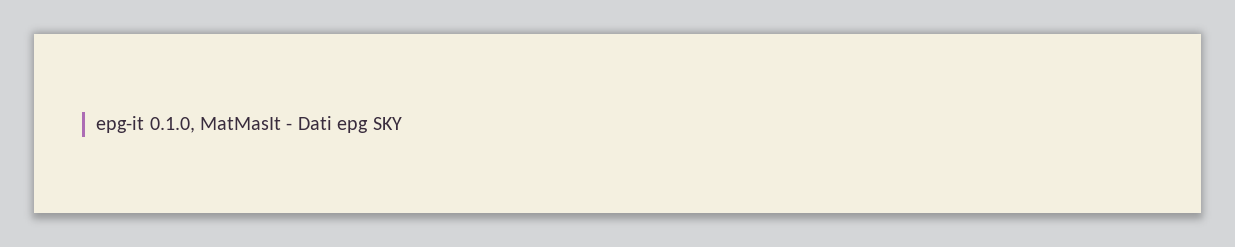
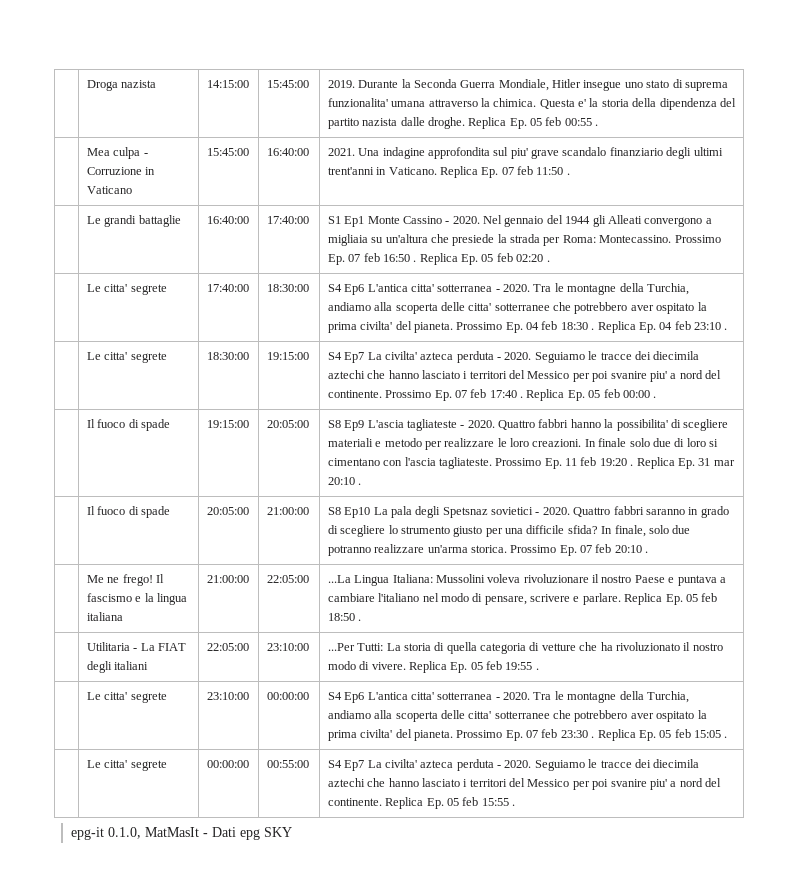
+ | Droga nazista | 14:15:00 | 15:45:00 | 2019. Durante la Seconda Guerra Mondiale, Hitler insegue uno stato di suprema funzionalita' umana attraverso la chimica. Questa e' la storia della dipendenza del partito nazista dalle droghe. Replica Ep. 05 feb 00:55 .
+ | Mea culpa - Corruzione in Vaticano | 15:45:00 | 16:40:00 | 2021. Una indagine approfondita sul piu' grave scandalo finanziario degli ultimi trent'anni in Vaticano. Replica Ep. 07 feb 11:50 .
+ | Le grandi battaglie | 16:40:00 | 17:40:00 | S1 Ep1 Monte Cassino - 2020. Nel gennaio del 1944 gli Alleati convergono a migliaia su un'altura che presiede la strada per Roma: Montecassino. Prossimo Ep. 07 feb 16:50 . Replica Ep. 05 feb 02:20 .
+ | Le citta' segrete | 17:40:00 | 18:30:00 | S4 Ep6 L'antica citta' sotterranea - 2020. Tra le montagne della Turchia, andiamo alla scoperta delle citta' sotterranee che potrebbero aver ospitato la prima civilta' del pianeta. Prossimo Ep. 04 feb 18:30 . Replica Ep. 04 feb 23:10 .
+ | Le citta' segrete | 18:30:00 | 19:15:00 | S4 Ep7 La civilta' azteca perduta - 2020. Seguiamo le tracce dei diecimila aztechi che hanno lasciato i territori del Messico per poi svanire piu' a nord del continente. Prossimo Ep. 07 feb 17:40 . Replica Ep. 05 feb 00:00 .
+ | Il fuoco di spade | 19:15:00 | 20:05:00 | S8 Ep9 L'ascia tagliateste - 2020. Quattro fabbri hanno la possibilita' di scegliere materiali e metodo per realizzare le loro creazioni. In finale solo due di loro si cimentano con l'ascia tagliateste. Prossimo Ep. 11 feb 19:20 . Replica Ep. 31 mar 20:10 .
+ | Il fuoco di spade | 20:05:00 | 21:00:00 | S8 Ep10 La pala degli Spetsnaz sovietici - 2020. Quattro fabbri saranno in grado di scegliere lo strumento giusto per una difficile sfida? In finale, solo due potranno realizzare un'arma storica. Prossimo Ep. 07 feb 20:10 .
+ | Me ne frego! Il fascismo e la lingua italiana | 21:00:00 | 22:05:00 | ...La Lingua Italiana: Mussolini voleva rivoluzionare il nostro Paese e puntava a cambiare l'italiano nel modo di pensare, scrivere e parlare. Replica Ep. 05 feb 18:50 .
+ | Utilitaria - La FIAT degli italiani | 22:05:00 | 23:10:00 | ...Per Tutti: La storia di quella categoria di vetture che ha rivoluzionato il nostro modo di vivere. Replica Ep. 05 feb 19:55 .
+ | Le citta' segrete | 23:10:00 | 00:00:00 | S4 Ep6 L'antica citta' sotterranea - 2020. Tra le montagne della Turchia, andiamo alla scoperta delle citta' sotterranee che potrebbero aver ospitato la prima civilta' del pianeta. Prossimo Ep. 07 feb 23:30 . Replica Ep. 05 feb 15:05 .
+ | Le citta' segrete | 00:00:00 | 00:55:00 | S4 Ep7 La civilta' azteca perduta - 2020. Seguiamo le tracce dei diecimila aztechi che hanno lasciato i territori del Messico per poi svanire piu' a nord del continente. Replica Ep. 05 feb 15:55 .

